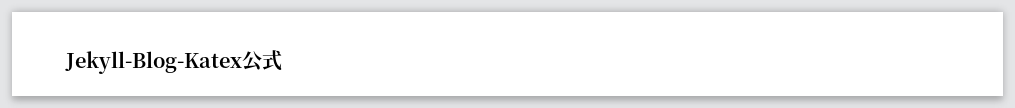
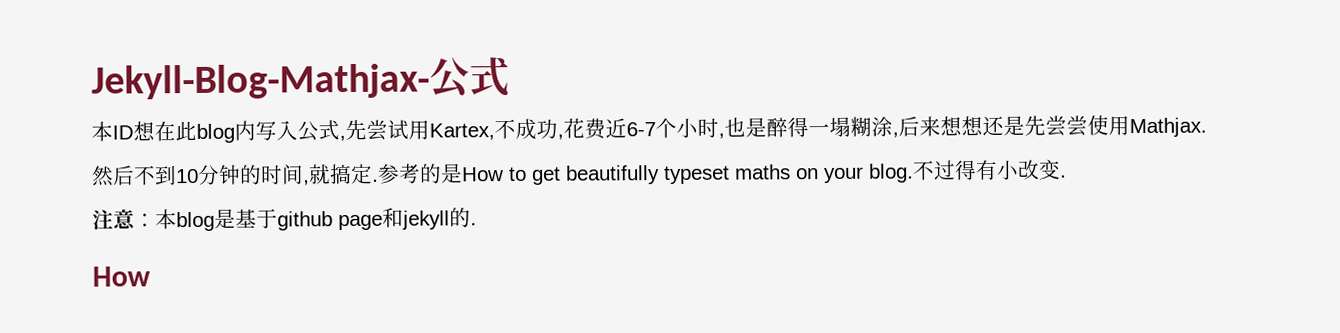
- Jekyll-Blog-Katex公式
+ Jekyll-Blog-Mathjax-公式
+ 本ID想在此blog内写入公式,先尝试用Kartex,不成功,花费近6-7个小时,也是醉得一塌糊涂,后来想想还是先尝尝使用Mathjax.
+ 然后不到10分钟的时间,就搞定.参考的是How to get beautifully typeset maths on your blog.不过得有小改变.
+ 注意：本blog是基于github page和jekyll的.
+ How

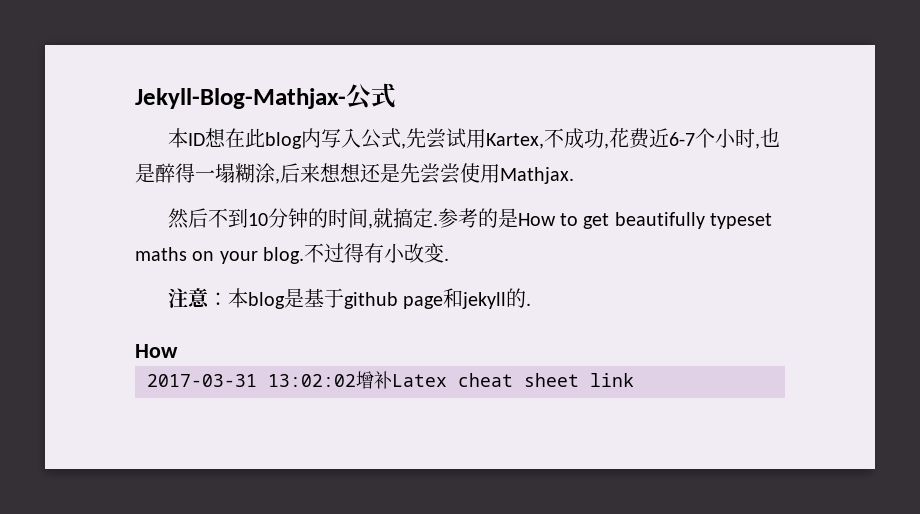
+ 2017-03-31 13:02:02增补Latex cheat sheet link

